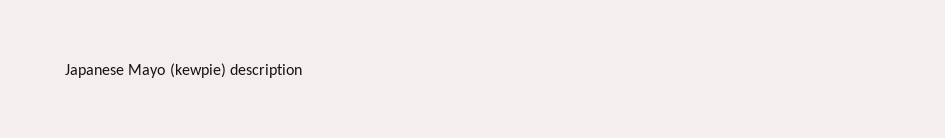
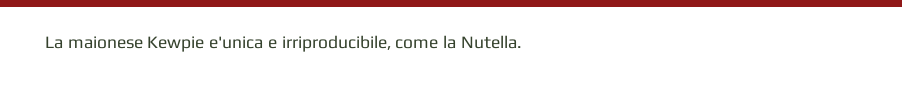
- Japanese Mayo (kewpie) description
+ La maionese Kewpie e'unica e irriproducibile, come la Nutella.

